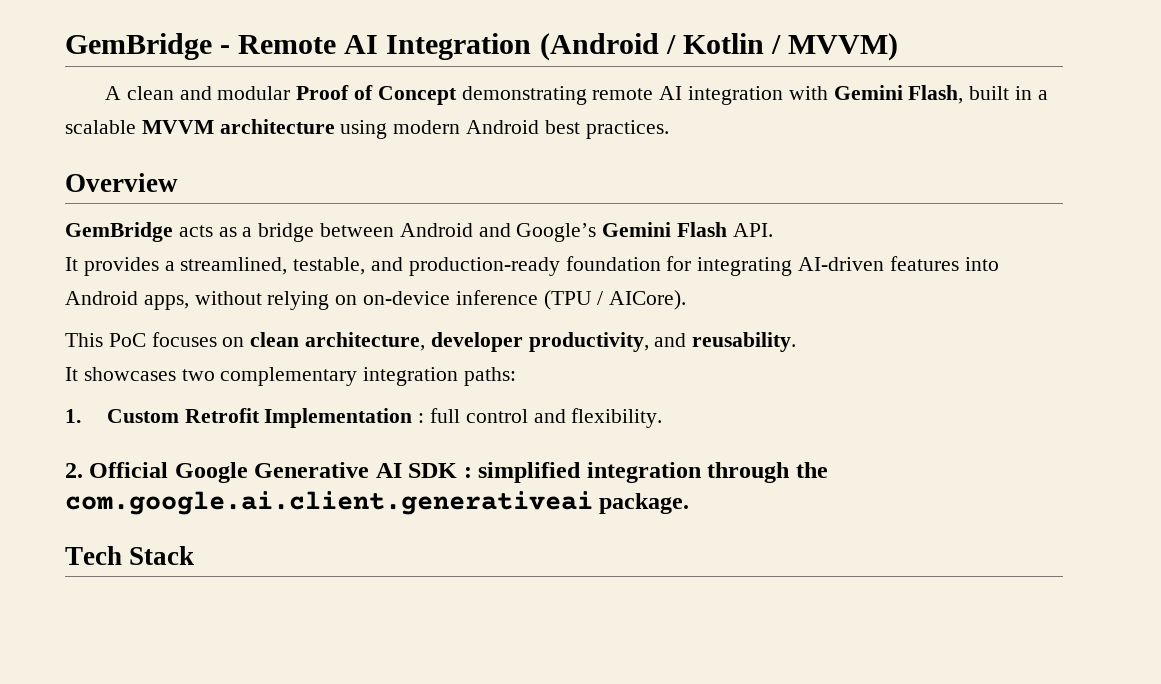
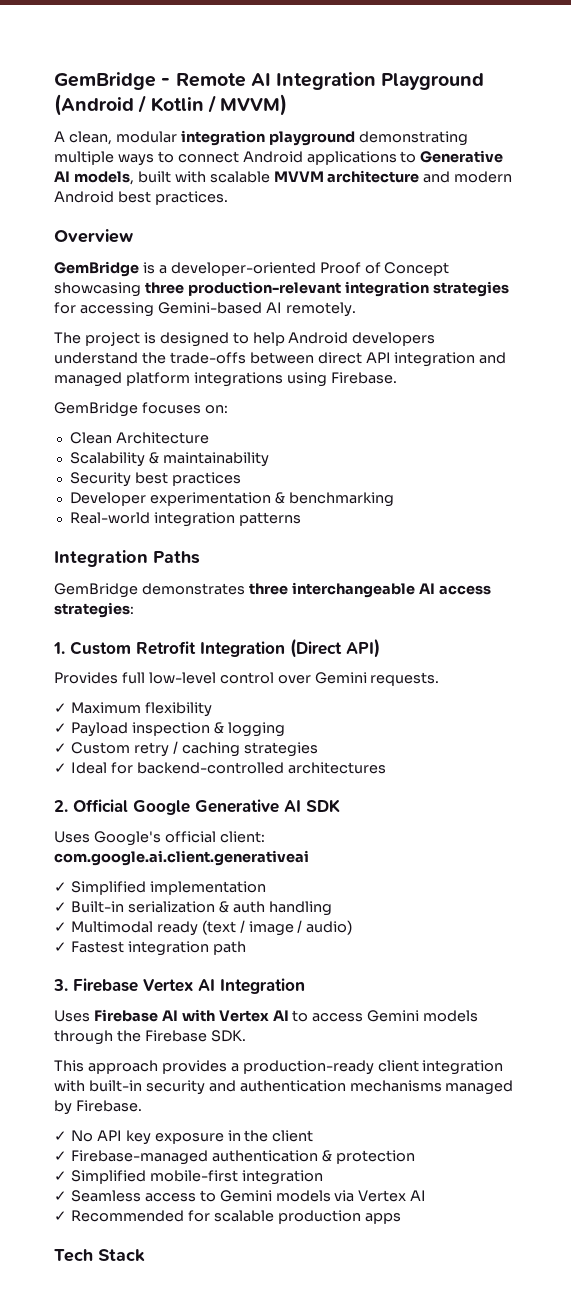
- GemBridge - Remote AI Integration (Android / Kotlin / MVVM)
+ GemBridge - Remote AI Integration Playground (Android / Kotlin / MVVM)
- A clean and modular Proof of Concept demonstrating remote AI integration with Gemini Flash, built in a scalable MVVM architecture using modern Android best practices.
+ A clean, modular integration playground demonstrating multiple ways to connect Android applications to Generative AI models, built with scalable MVVM architecture and modern Android best practices.
- GemBridge acts as a bridge between Android and Google’s Gemini Flash API.
- It provides a streamlined, testable, and production-ready foundation for integrating AI-driven features into Android apps, without relying on on-device inference (TPU / AICore).
- This PoC focuses on clean architecture, developer productivity, and reusability.
- It showcases two complementary integration paths:
- 1. Custom Retrofit Implementation : full control and flexibility.
+ GemBridge is a developer-oriented Proof of Concept showcasing three production-relevant integration strategies for accessing Gemini-based AI remotely.
+ The project is designed to help Android developers understand the trade-offs between direct API integration and managed platform integrations using Firebase.
+ GemBridge focuses on:
+ Clean Architecture
+ Scalability & maintainability
+ Security best practices
+ Developer experimentation & benchmarking
+ Real-world integration patterns
+ Integration Paths
+ GemBridge demonstrates three interchangeable AI access strategies:
+ 1. Custom Retrofit Integration (Direct API)
+ Provides full low-level control over Gemini requests.
+ ✓ Maximum flexibility
+ ✓ Payload inspection & logging
+ ✓ Custom retry / caching strategies
+ ✓ Ideal for backend-controlled architectures
- 2. Official Google Generative AI SDK : simplified integration through the com.google.ai.client.generativeai package.
+ 2. Official Google Generative AI SDK
+ Uses Google's official client: com.google.ai.client.generativeai
+ ✓ Simplified implementation
+ ✓ Built-in serialization & auth handling
+ ✓ Multimodal ready (text / image / audio)
+ ✓ Fastest integration path
+ 3. Firebase Vertex AI Integration
+ Uses Firebase AI with Vertex AI to access Gemini models through the Firebase SDK.
+ This approach provides a production-ready client integration with built-in security and authentication mechanisms managed by Firebase.
+ ✓ No API key exposure in the client
+ ✓ Firebase-managed authentication & protection
+ ✓ Simplified mobile-first integration
+ ✓ Seamless access to Gemini models via Vertex AI
+ ✓ Recommended for scalable production apps

